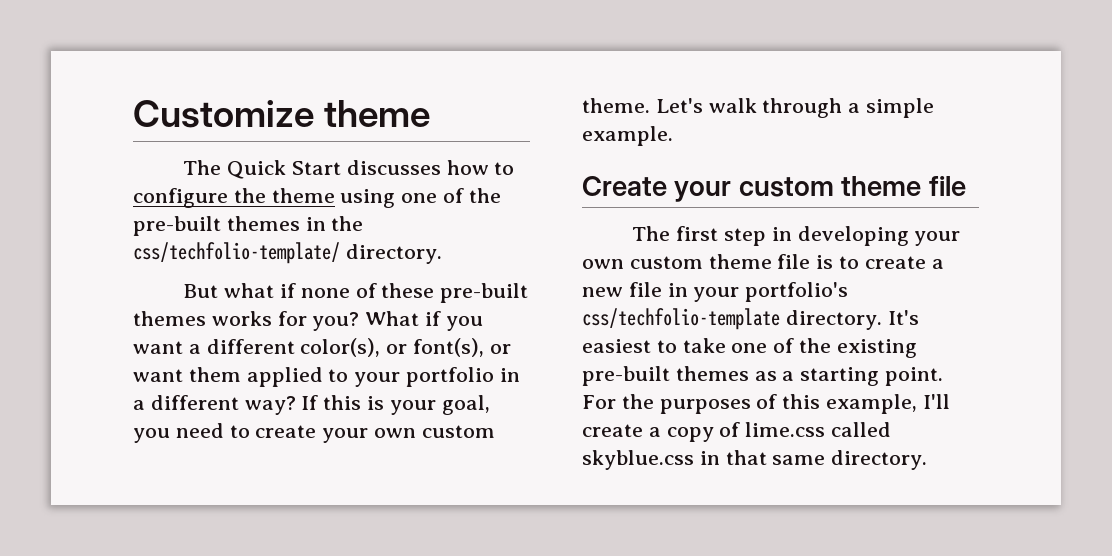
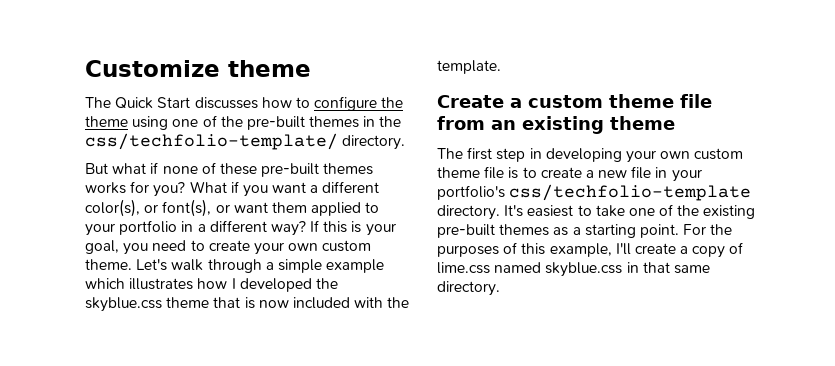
- Let's walk through a simple example.
+ Let's walk through a simple example which illustrates how I developed the skyblue.css theme that is now included with the template.
- Create your custom theme file
+ Create a custom theme file from an existing theme
- For the purposes of this example, I'll create a copy of lime.css called skyblue.css in that same directory.
+ For the purposes of this example, I'll create a copy of lime.css named skyblue.css in that same directory.

